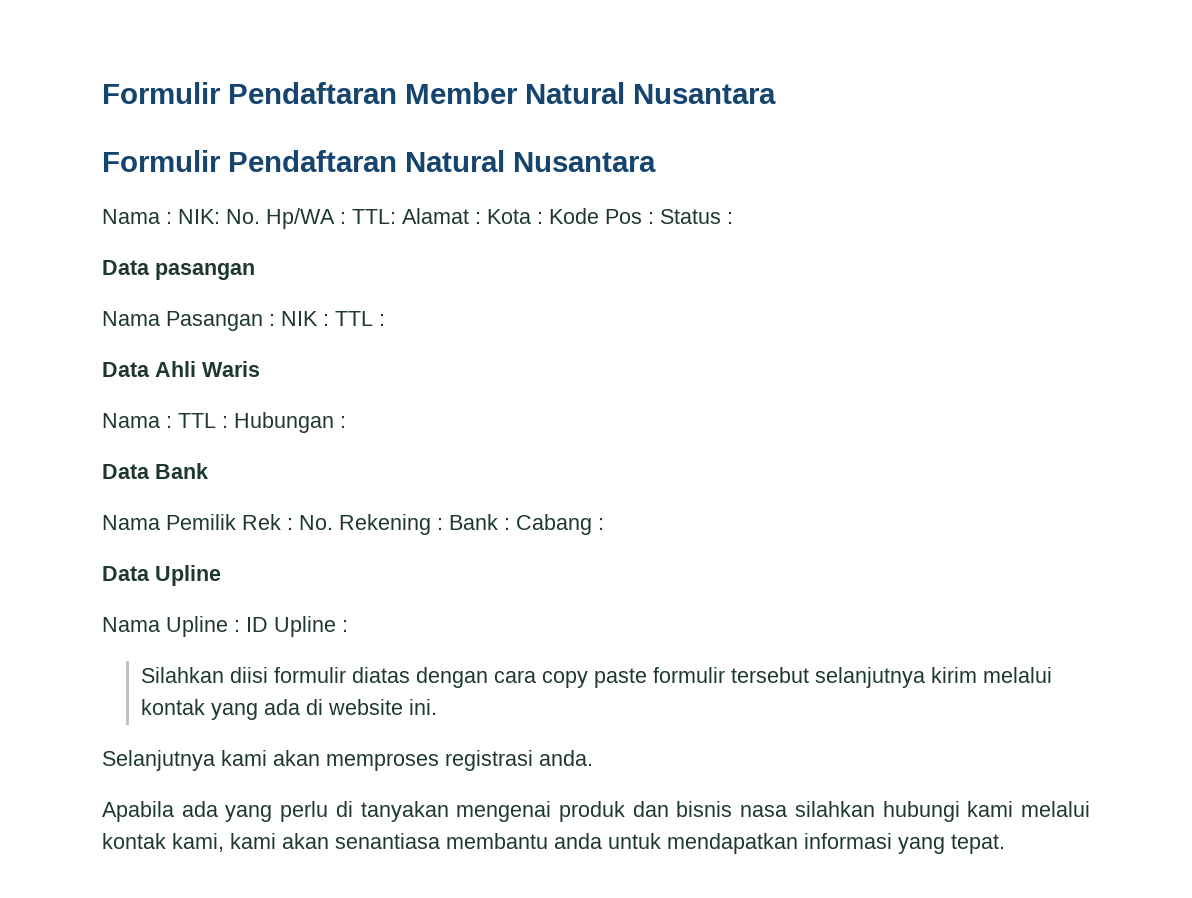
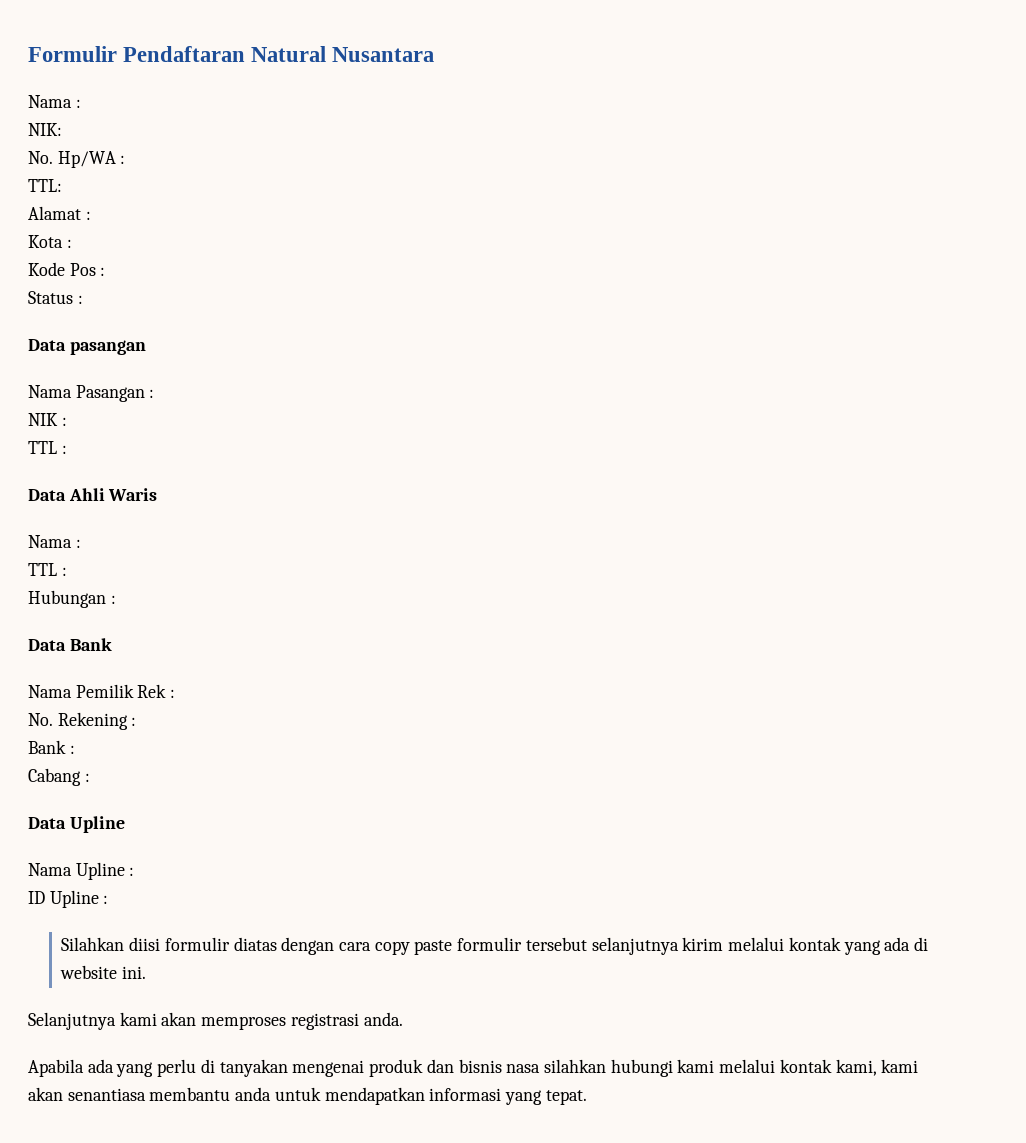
- Formulir Pendaftaran Member Natural Nusantara
  Formulir Pendaftaran Natural Nusantara
- Nama : NIK: No. Hp/WA : TTL: Alamat : Kota : Kode Pos : Status :
+ Nama :
+ NIK:
+ No. Hp/WA :
+ TTL:
+ Alamat :
+ Kota :
+ Kode Pos :
+ Status :
- Nama Pasangan : NIK : TTL :
+ Nama Pasangan :
+ NIK :
+ TTL :
  Data Ahli Waris
- Nama : TTL : Hubungan :
+ Nama :
+ TTL :
+ Hubungan :
- Nama Pemilik Rek : No. Rekening : Bank : Cabang :
+ Nama Pemilik Rek :
+ No. Rekening :
+ Bank :
+ Cabang :
- Nama Upline : ID Upline :
+ Nama Upline :
+ ID Upline :

